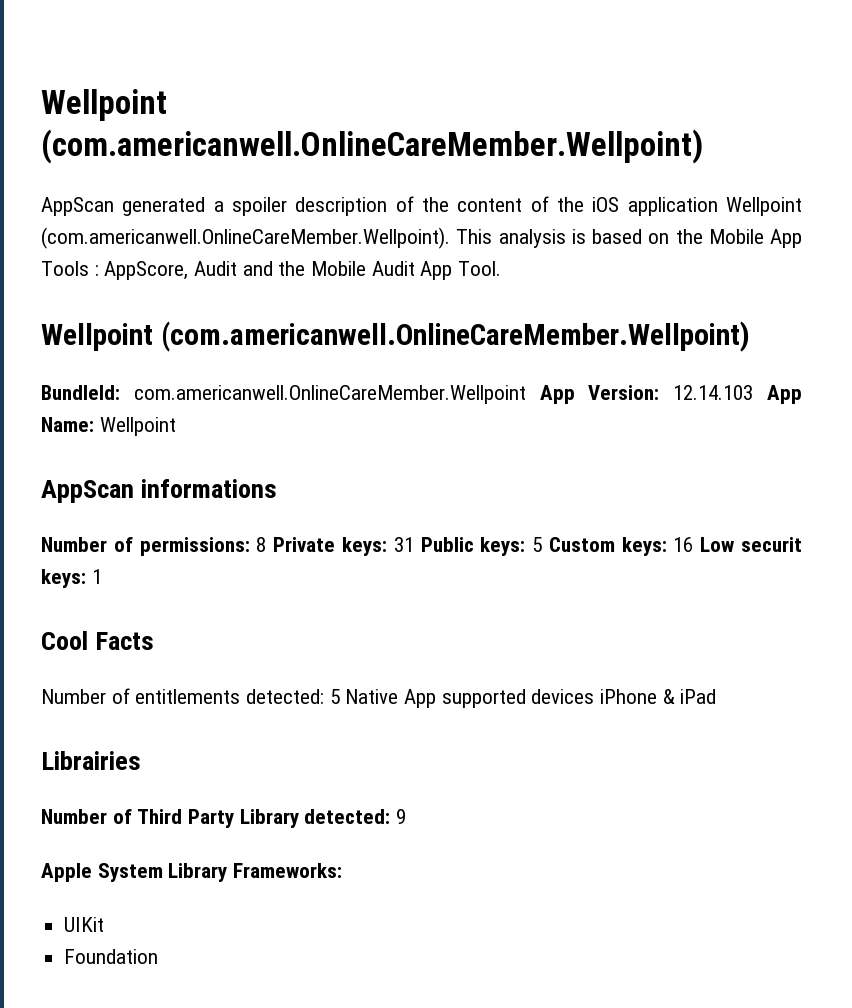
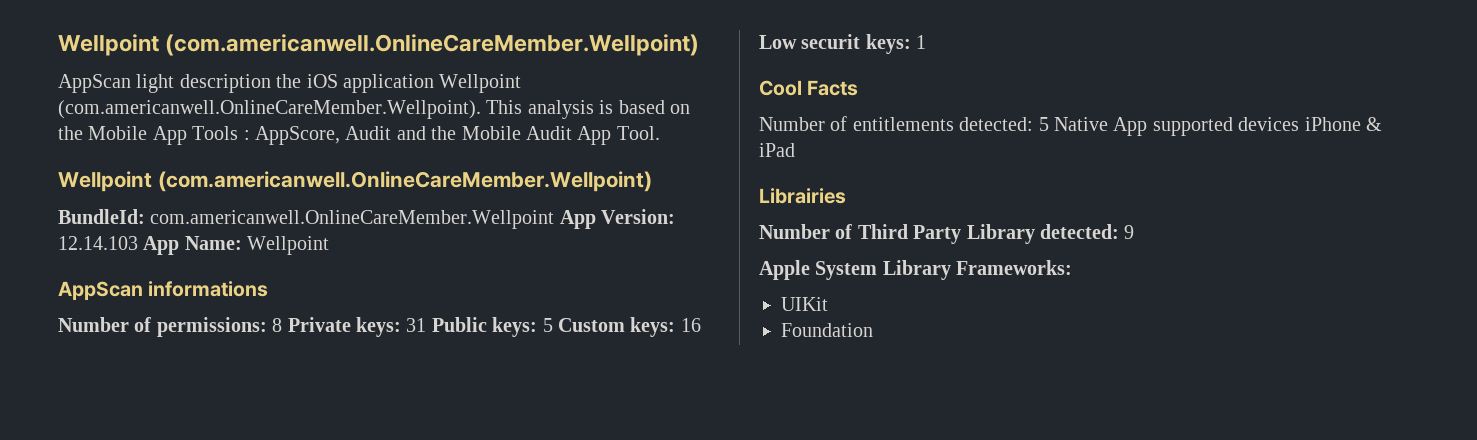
- AppScan generated a spoiler description of the content of the iOS application Wellpoint (com.americanwell.OnlineCareMember.Wellpoint). This analysis is based on the Mobile App Tools : AppScore, Audit and the Mobile Audit App Tool.
+ AppScan light description the iOS application Wellpoint (com.americanwell.OnlineCareMember.Wellpoint). This analysis is based on the Mobile App Tools : AppScore, Audit and the Mobile Audit App Tool.

